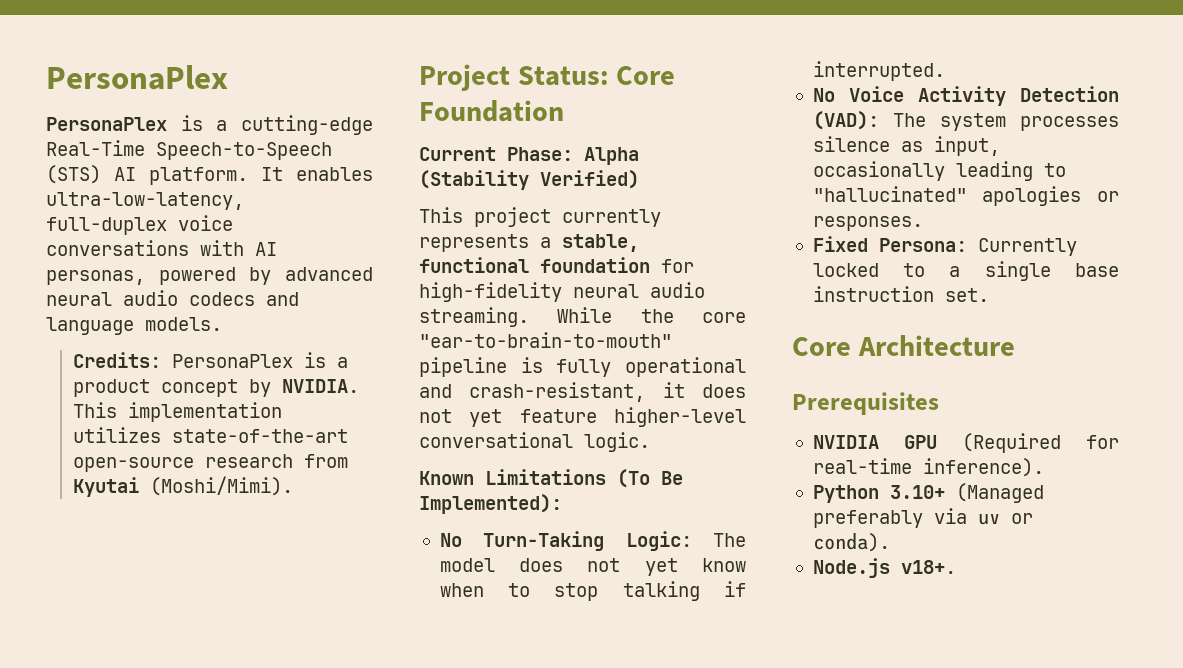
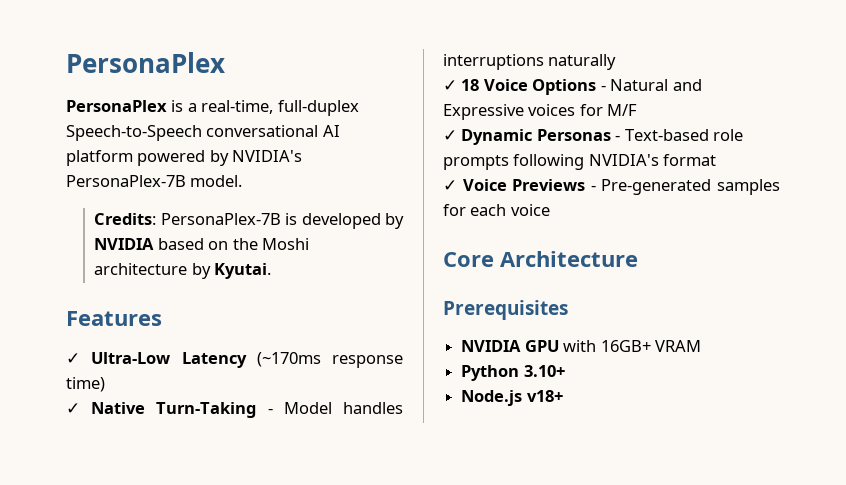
- PersonaPlex is a cutting-edge Real-Time Speech-to-Speech (STS) AI platform. It enables ultra-low-latency, full-duplex voice conversations with AI personas, powered by advanced neural audio codecs and language models.
- Credits: PersonaPlex is a product concept by NVIDIA. This implementation utilizes state-of-the-art open-source research from Kyutai (Moshi/Mimi).
- Project Status: Core Foundation
- Current Phase: Alpha (Stability Verified)
- This project currently represents a stable, functional foundation for high-fidelity neural audio streaming. While the core "ear-to-brain-to-mouth" pipeline is fully operational and crash-resistant, it does not yet feature higher-level conversational logic.
- Known Limitations (To Be Implemented):
- No Turn-Taking Logic: The model does not yet know when to stop talking if interrupted.
- No Voice Activity Detection (VAD): The system processes silence as input, occasionally leading to "hallucinated" apologies or responses.
- Fixed Persona: Currently locked to a single base instruction set.
+ PersonaPlex is a real-time, full-duplex Speech-to-Speech conversational AI platform powered by NVIDIA's PersonaPlex-7B model.
+ Credits: PersonaPlex-7B is developed by NVIDIA based on the Moshi architecture by Kyutai.
+ Features
+ ✓ Ultra-Low Latency (~170ms response time)
+ ✓ Native Turn-Taking - Model handles interruptions naturally
+ ✓ 18 Voice Options - Natural and Expressive voices for M/F
+ ✓ Dynamic Personas - Text-based role prompts following NVIDIA's format
+ ✓ Voice Previews - Pre-generated samples for each voice
- NVIDIA GPU (Required for real-time inference).
- Python 3.10+ (Managed preferably via uv or conda).
+ NVIDIA GPU with 16GB+ VRAM
+ Python 3.10+
- Node.js v18+.
+ Node.js v18+

